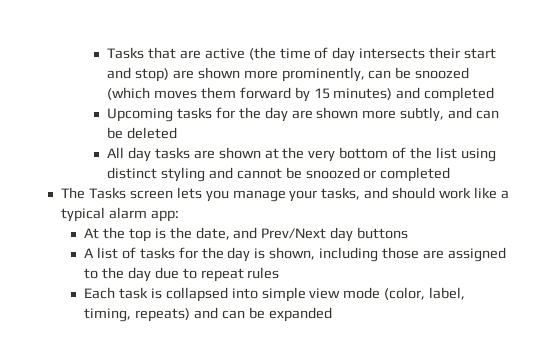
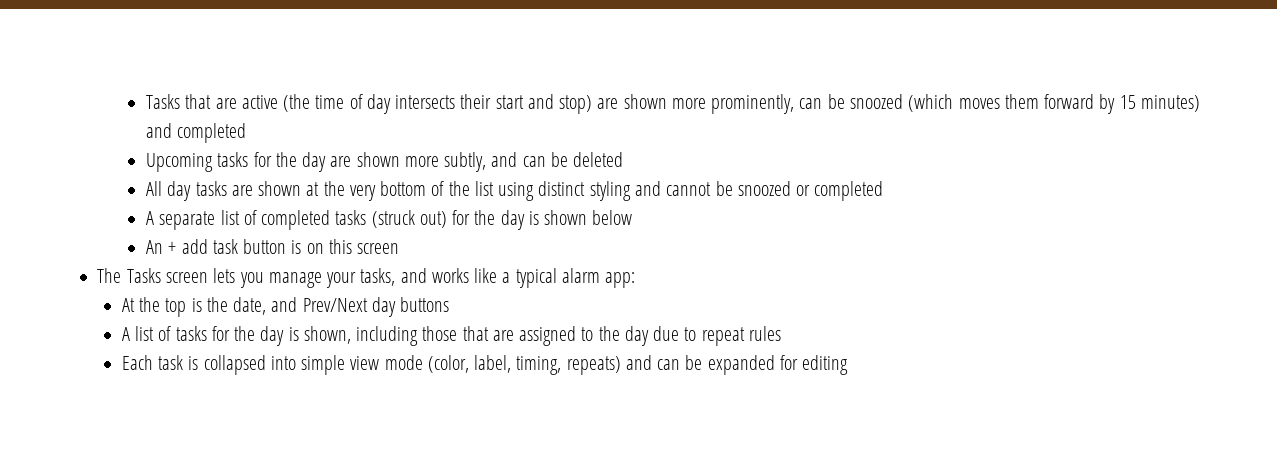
+ A separate list of completed tasks (struck out) for the day is shown below
+ An + add task button is on this screen
- The Tasks screen lets you manage your tasks, and should work like a typical alarm app:
+ The Tasks screen lets you manage your tasks, and works like a typical alarm app:
- A list of tasks for the day is shown, including those are assigned to the day due to repeat rules
+ A list of tasks for the day is shown, including those that are assigned to the day due to repeat rules
- Each task is collapsed into simple view mode (color, label, timing, repeats) and can be expanded
+ Each task is collapsed into simple view mode (color, label, timing, repeats) and can be expanded for editing

